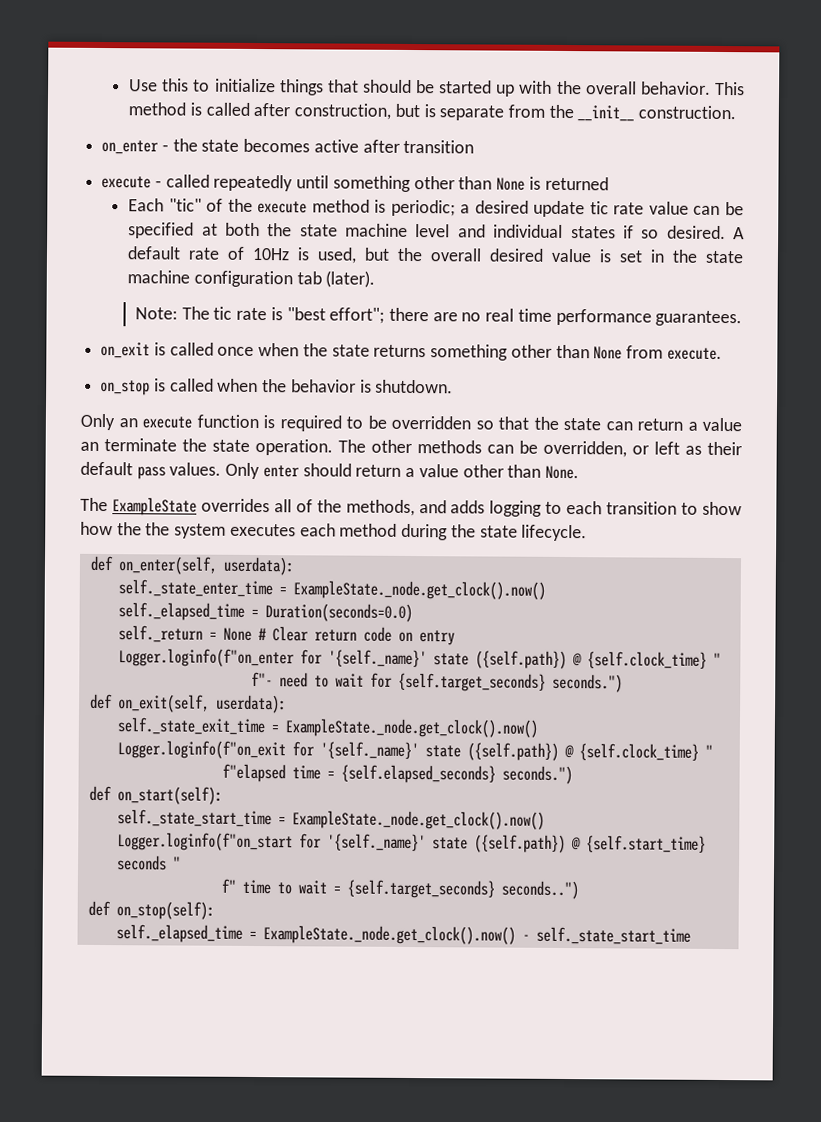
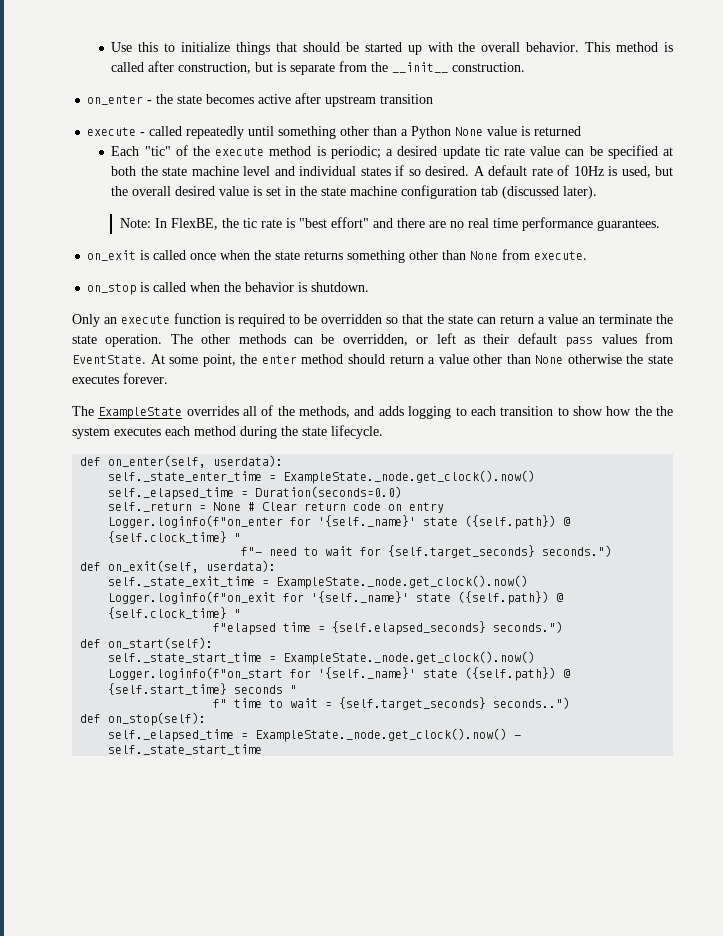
- on_enter - the state becomes active after transition
+ on_enter - the state becomes active after upstream transition
- execute - called repeatedly until something other than None is returned
+ execute - called repeatedly until something other than a Python None value is returned
- A default rate of 10Hz is used, but the overall desired value is set in the state machine configuration tab (later).
+ A default rate of 10Hz is used, but the overall desired value is set in the state machine configuration tab (discussed later).
- Note: The tic rate is "best effort"; there are no real time performance guarantees.
+ Note: In FlexBE, the tic rate is "best effort" and there are no real time performance guarantees.
- The other methods can be overridden, or left as their default pass values. Only enter should return a value other than None.
+ The other methods can be overridden, or left as their default pass values from EventState. At some point, the enter method should return a value other than None otherwise the state executes forever.

